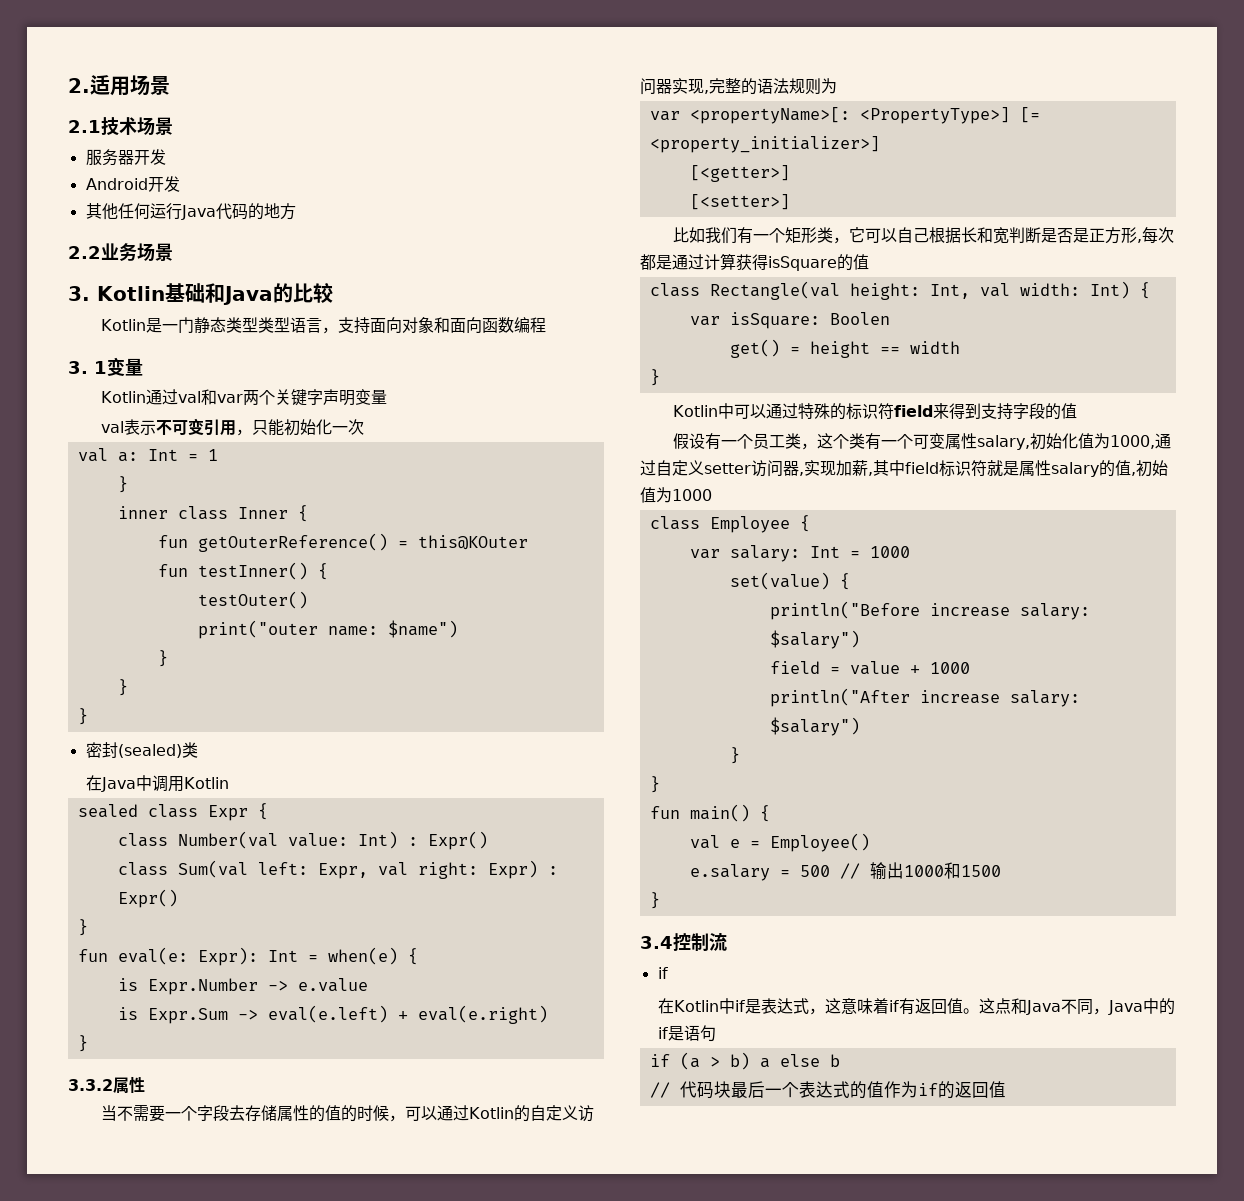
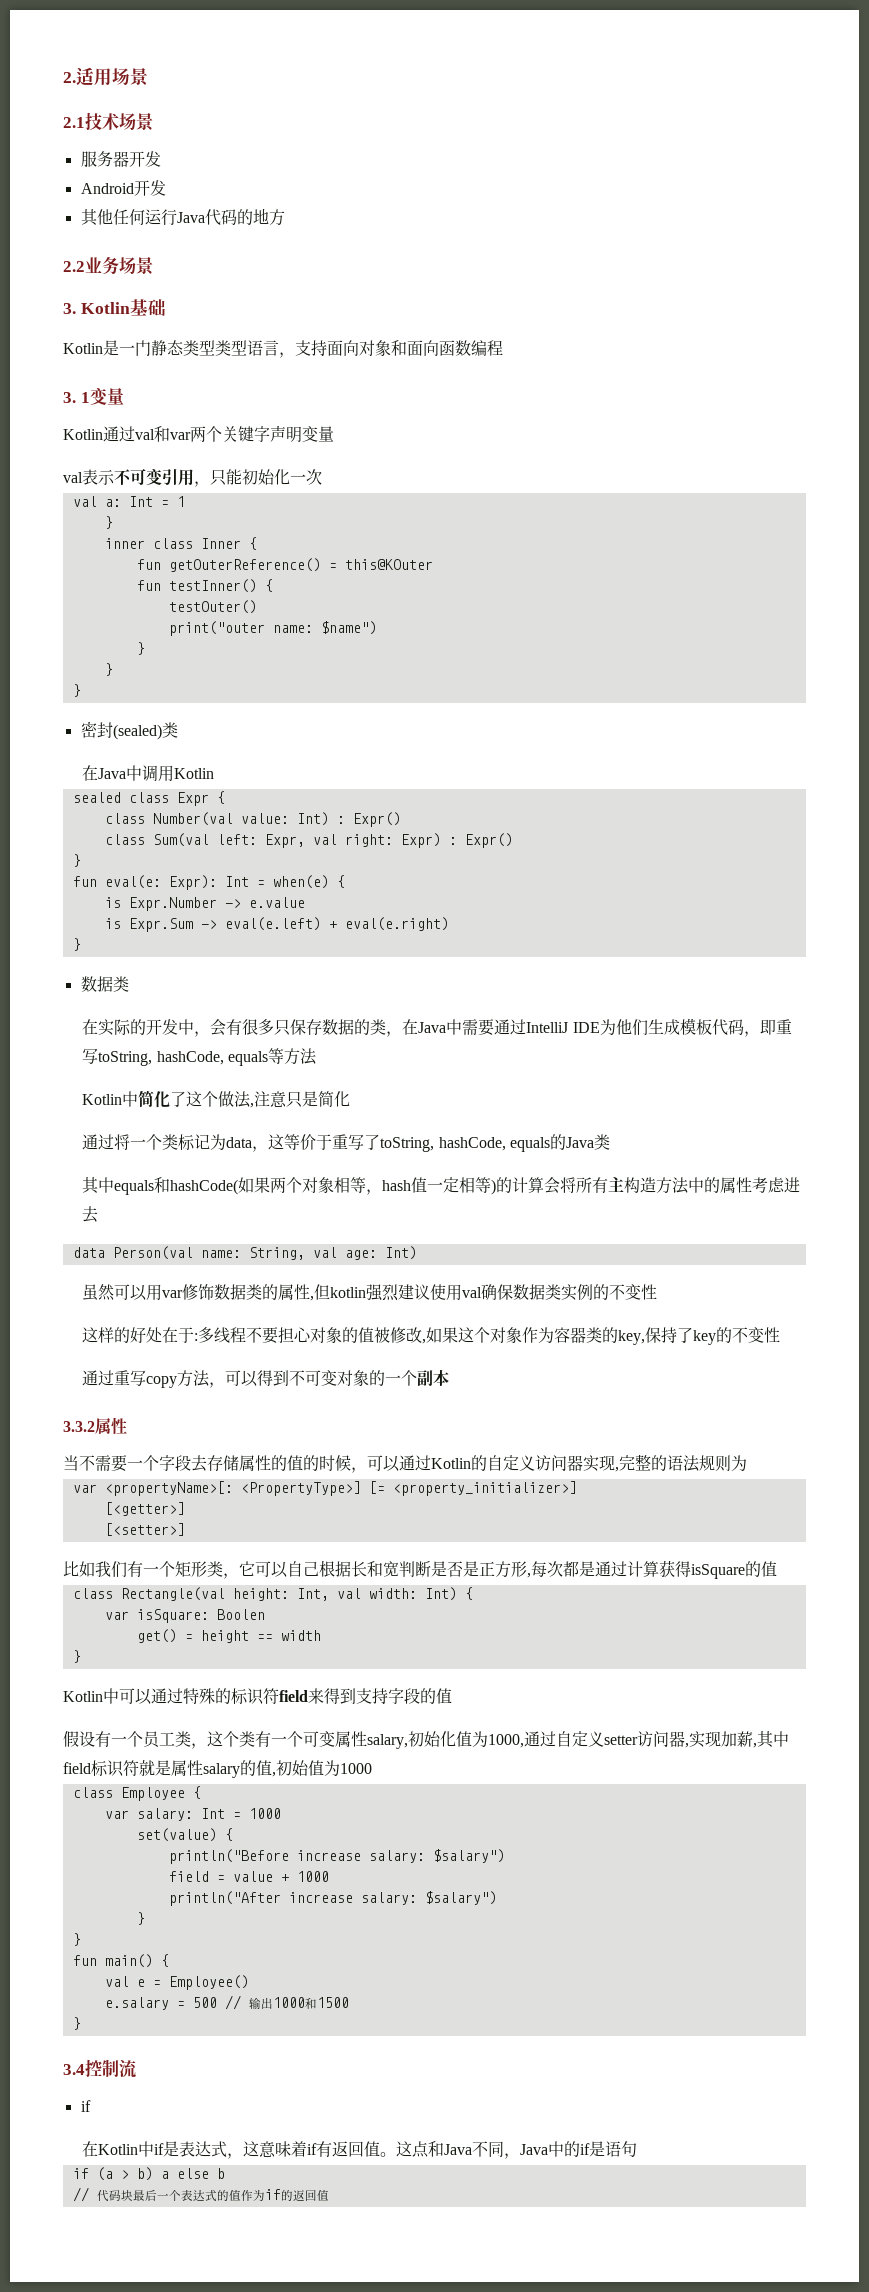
- 3. Kotlin基础和Java的比较
+ 3. Kotlin基础
  is Expr.Sum -> eval(e.left) + eval(e.right)
  }
+ 数据类
+ 在实际的开发中，会有很多只保存数据的类，在Java中需要通过IntelliJ IDE为他们生成模板代码，即重写toString, hashCode, equals等方法
+ Kotlin中简化了这个做法,注意只是简化
+ 通过将一个类标记为data，这等价于重写了toString, hashCode, equals的Java类
+ 其中equals和hashCode(如果两个对象相等，hash值一定相等)的计算会将所有主构造方法中的属性考虑进去
+ data Person(val name: String, val age: Int)
+ 虽然可以用var修饰数据类的属性,但kotlin强烈建议使用val确保数据类实例的不变性
+ 这样的好处在于:多线程不要担心对象的值被修改,如果这个对象作为容器类的key,保持了key的不变性
+ 通过重写copy方法，可以得到不可变对象的一个副本

